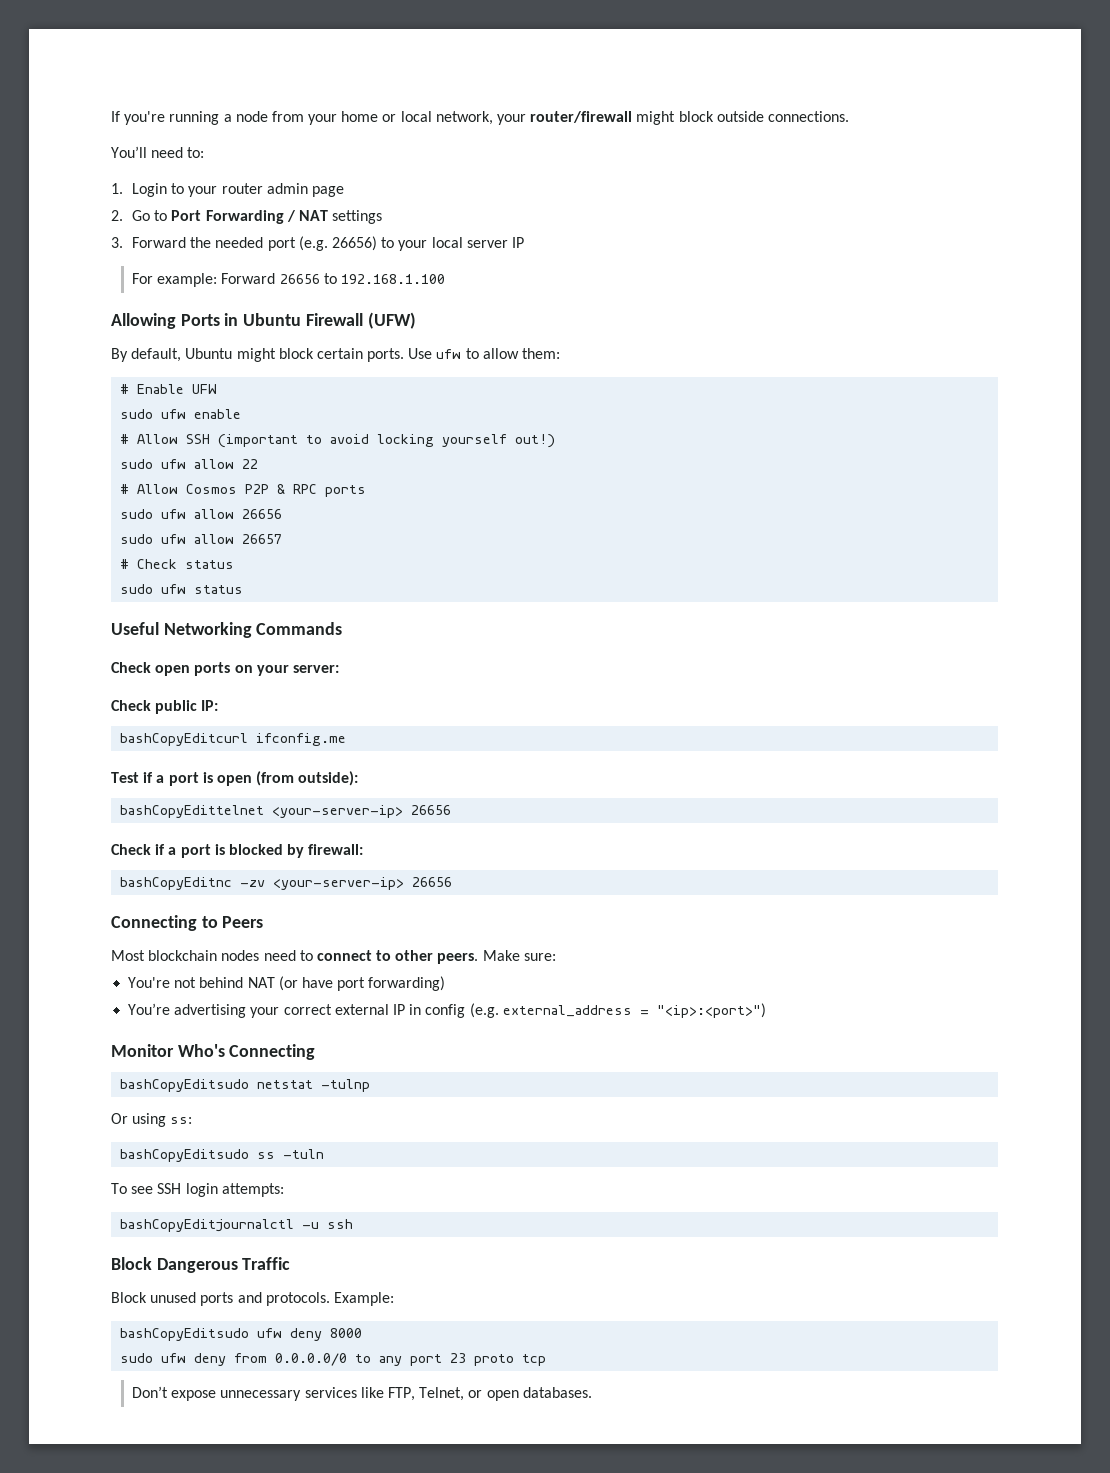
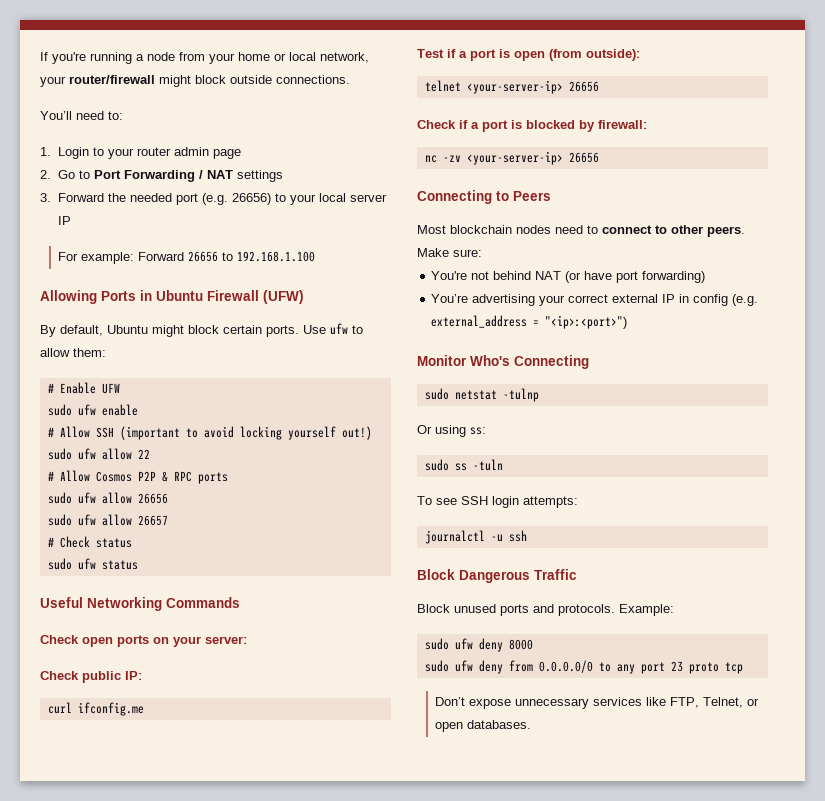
- bashCopyEditcurl ifconfig.me
+ curl ifconfig.me
- bashCopyEdittelnet <your-server-ip> 26656
+ telnet <your-server-ip> 26656
- bashCopyEditnc -zv <your-server-ip> 26656
+ nc -zv <your-server-ip> 26656
- bashCopyEditsudo netstat -tulnp
+ sudo netstat -tulnp
- bashCopyEditsudo ss -tuln
+ sudo ss -tuln
- bashCopyEditjournalctl -u ssh
+ journalctl -u ssh
- bashCopyEditsudo ufw deny 8000
+ sudo ufw deny 8000

